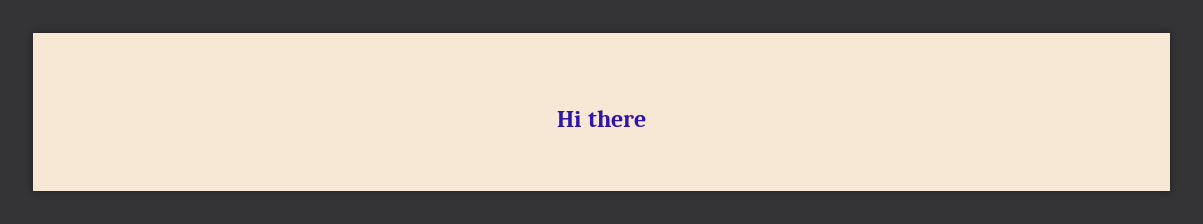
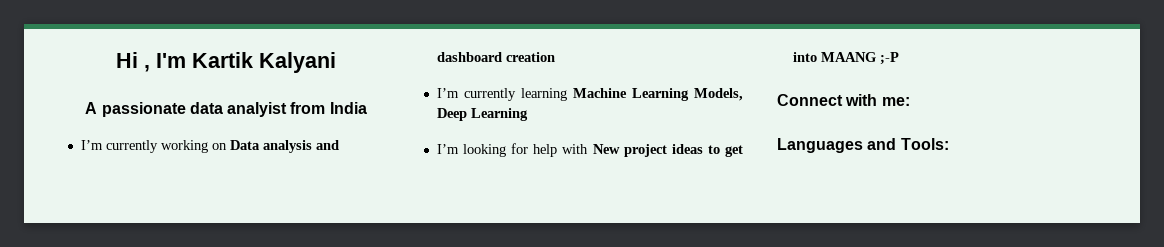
- Hi there
+ Hi , I'm Kartik Kalyani
+ A passionate data analyist from India
+ I’m currently working on Data analysis and dashboard creation
+ I’m currently learning Machine Learning Models, Deep Learning
+ I’m looking for help with New project ideas to get into MAANG ;-P
+ Connect with me:
+ Languages and Tools:

